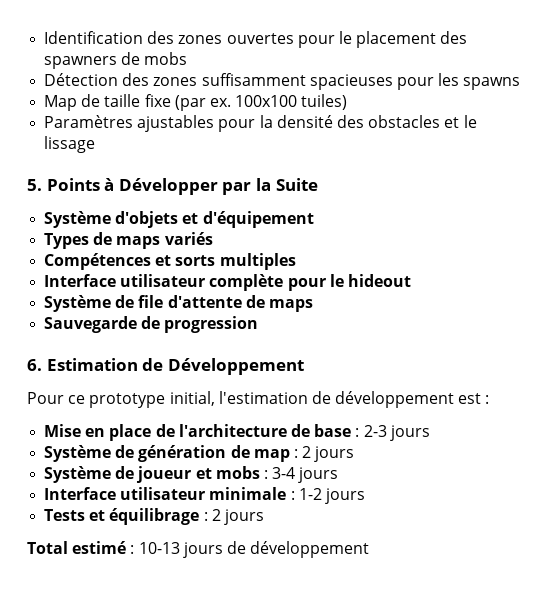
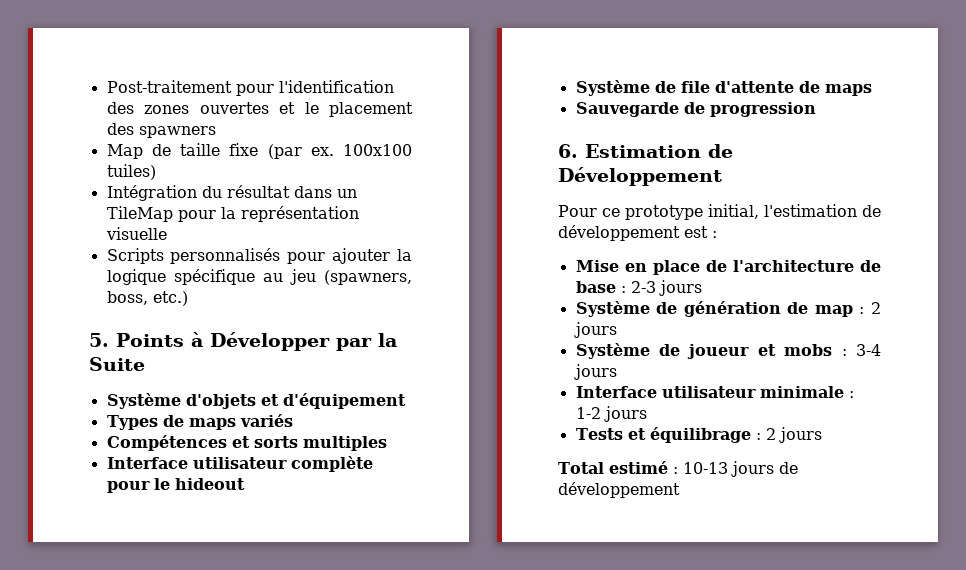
- Identification des zones ouvertes pour le placement des spawners de mobs
- Détection des zones suffisamment spacieuses pour les spawns
+ Post-traitement pour l'identification des zones ouvertes et le placement des spawners
- Paramètres ajustables pour la densité des obstacles et le lissage
+ Intégration du résultat dans un TileMap pour la représentation visuelle
+ Scripts personnalisés pour ajouter la logique spécifique au jeu (spawners, boss, etc.)

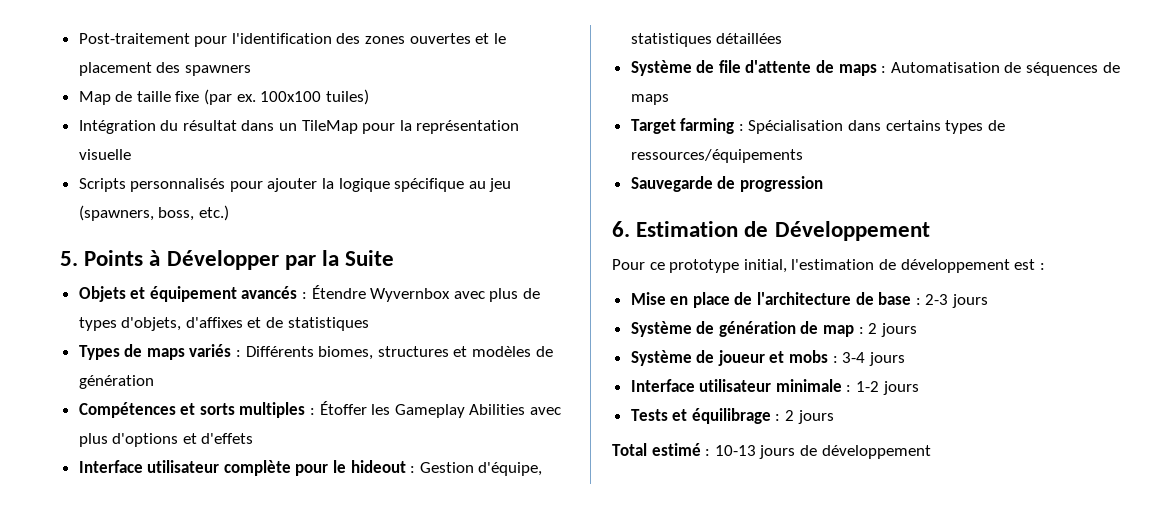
- Système d'objets et d'équipement
- Types de maps variés
- Compétences et sorts multiples
+ Objets et équipement avancés : Étendre Wyvernbox avec plus de types d'objets, d'affixes et de statistiques
+ Types de maps variés : Différents biomes, structures et modèles de génération
+ Compétences et sorts multiples : Étoffer les Gameplay Abilities avec plus d'options et d'effets
- Interface utilisateur complète pour le hideout
+ Interface utilisateur complète pour le hideout : Gestion d'équipe, statistiques détaillées
- Système de file d'attente de maps
+ Système de file d'attente de maps : Automatisation de séquences de maps
+ Target farming : Spécialisation dans certains types de ressources/équipements

